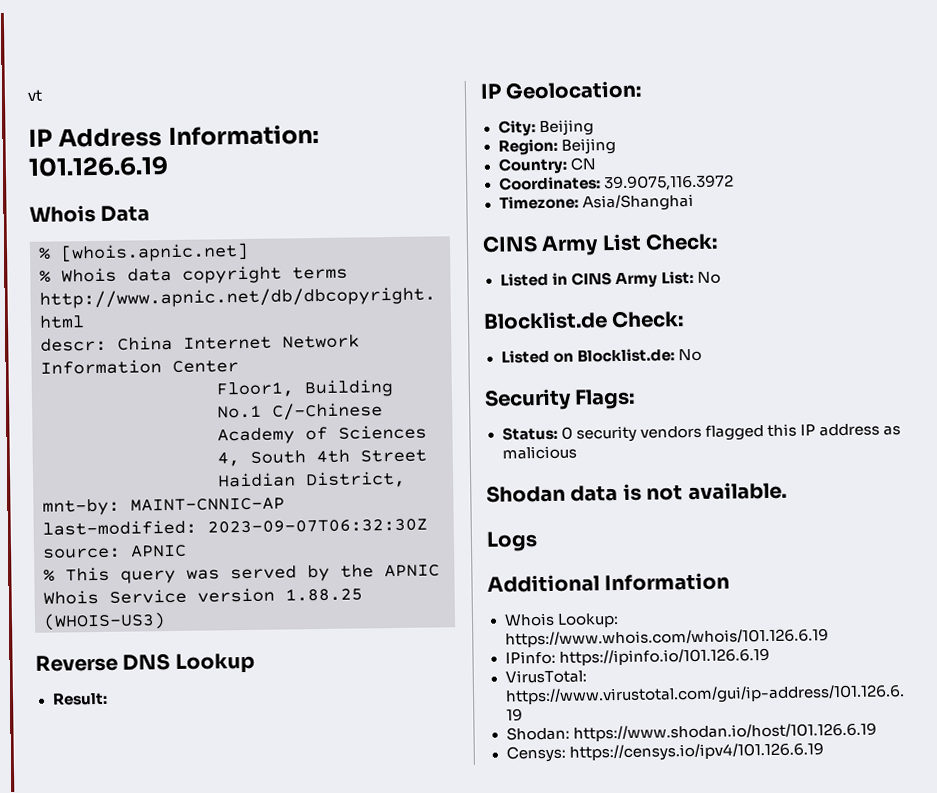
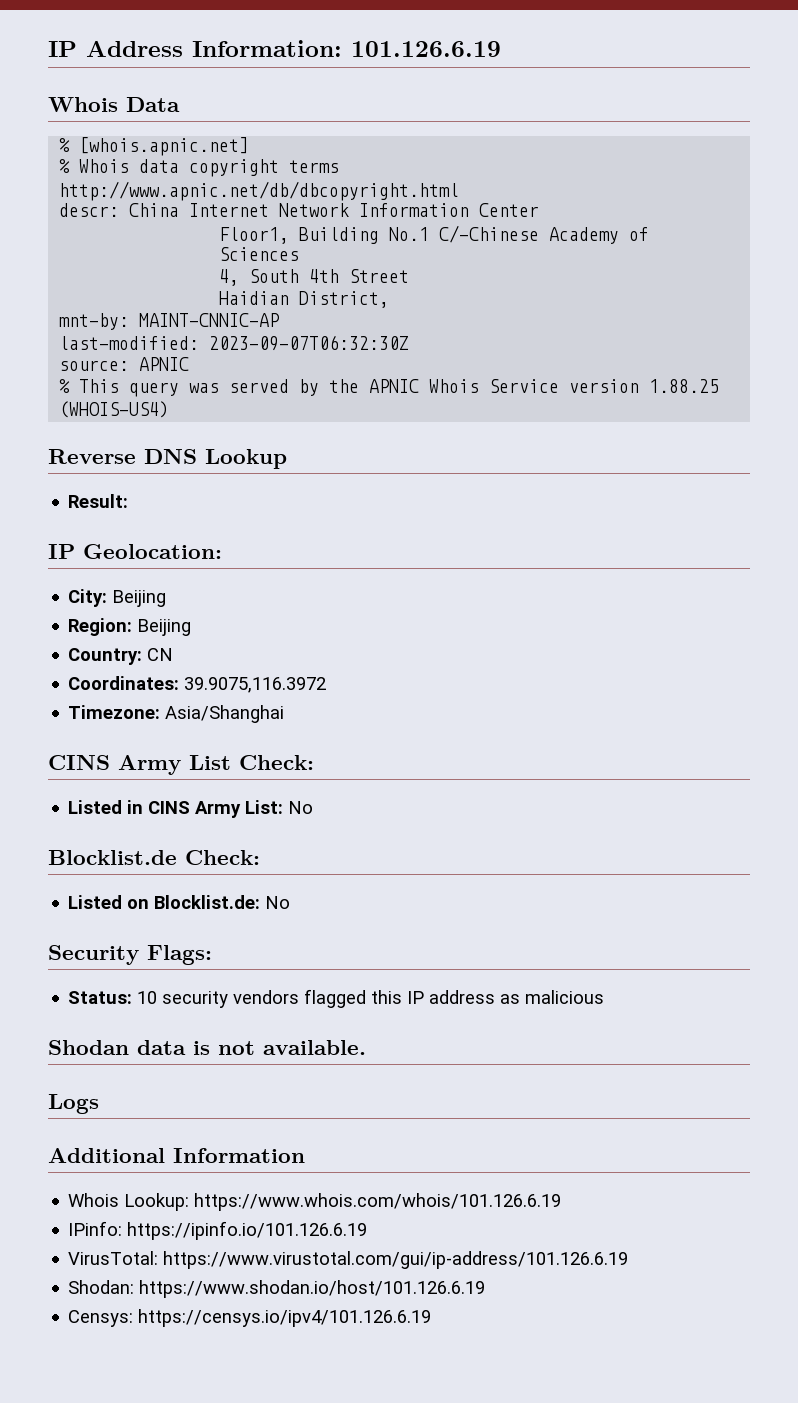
- vt
- % This query was served by the APNIC Whois Service version 1.88.25 (WHOIS-US3)
+ % This query was served by the APNIC Whois Service version 1.88.25 (WHOIS-US4)
- Status: 0 security vendors flagged this IP address as malicious
+ Status: 10 security vendors flagged this IP address as malicious

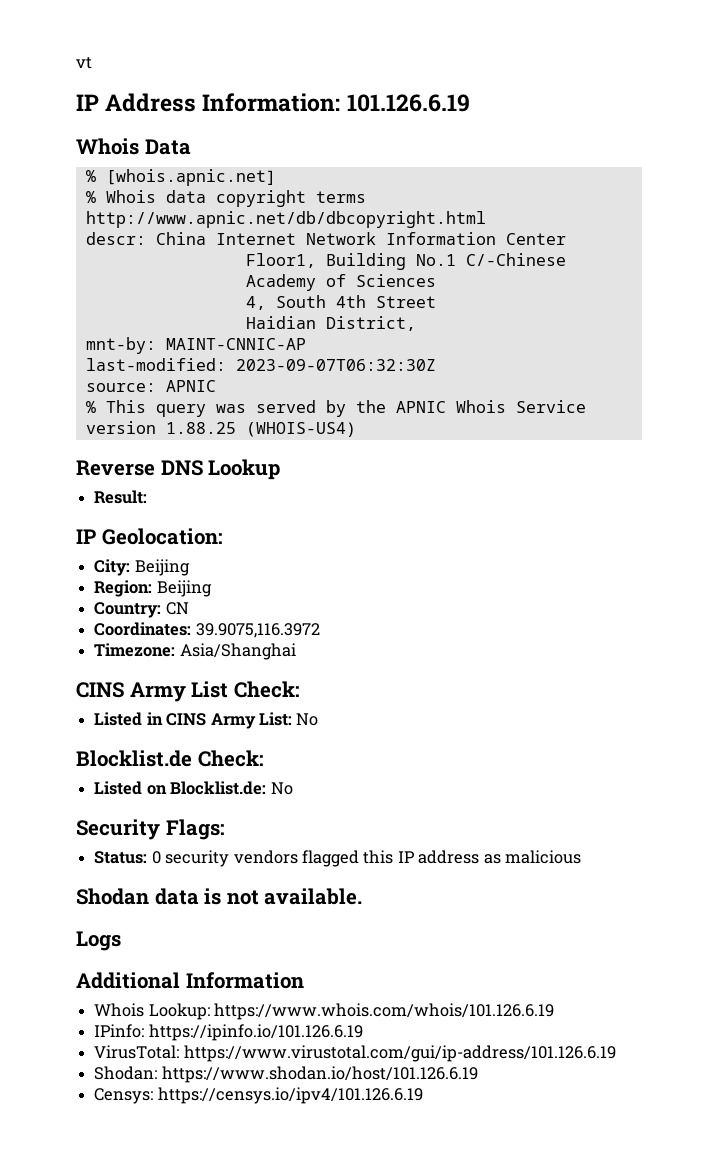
+ vt
- Status: 10 security vendors flagged this IP address as malicious
+ Status: 0 security vendors flagged this IP address as malicious

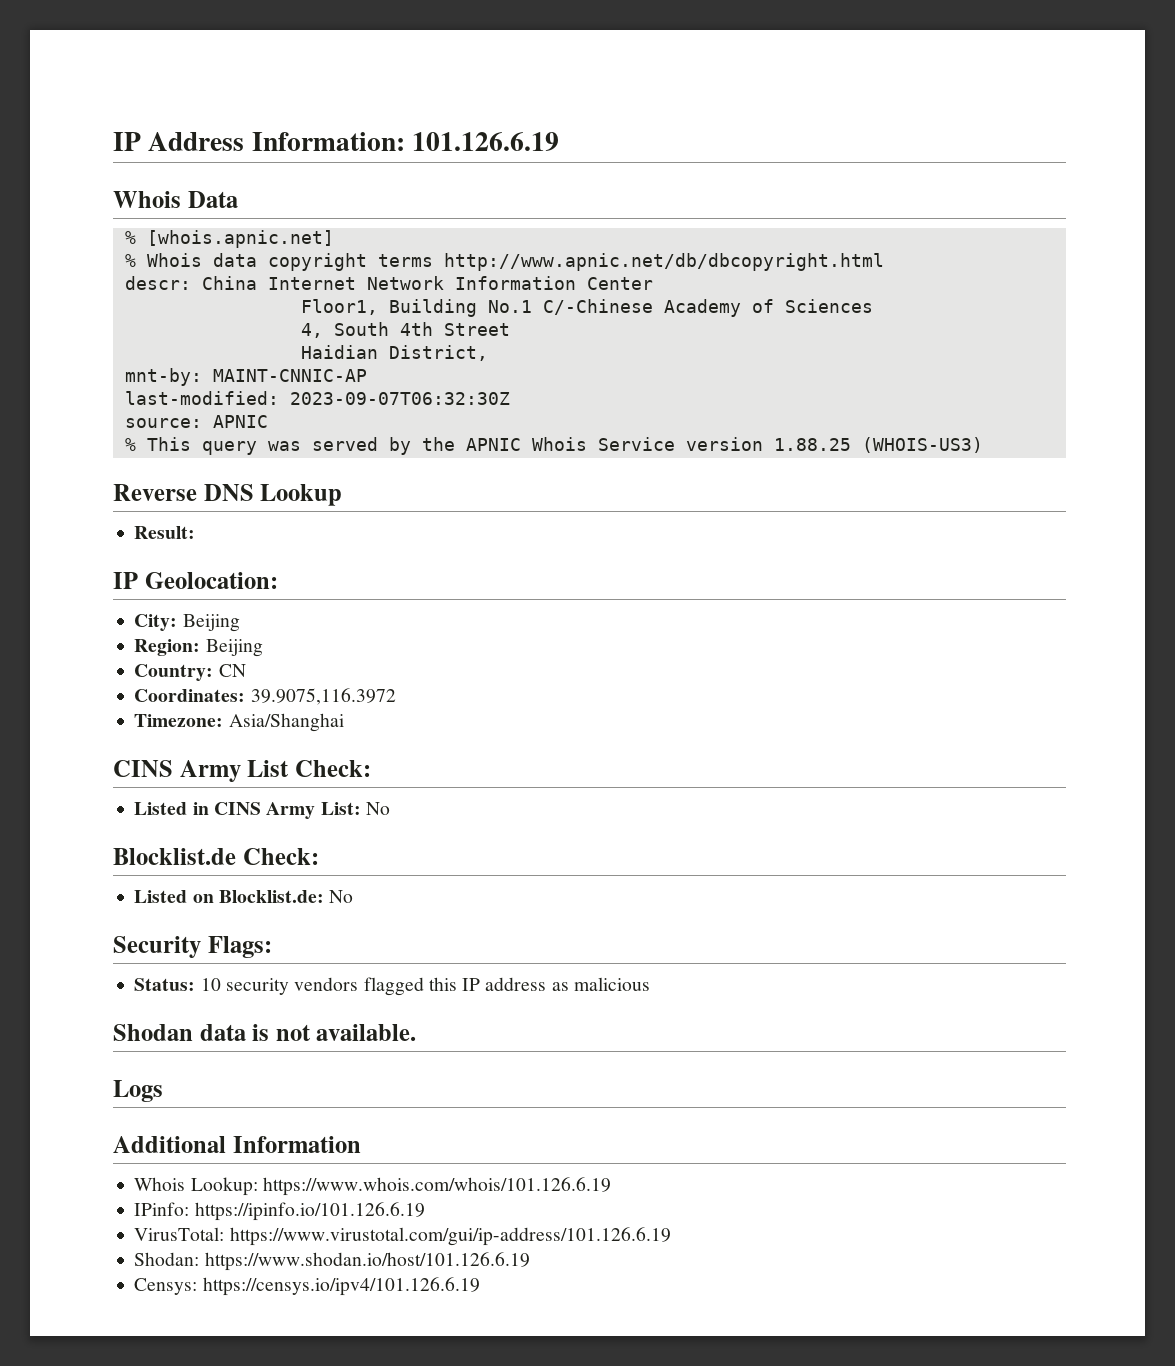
- vt
- % This query was served by the APNIC Whois Service version 1.88.25 (WHOIS-US4)
+ % This query was served by the APNIC Whois Service version 1.88.25 (WHOIS-US3)
- Status: 0 security vendors flagged this IP address as malicious
+ Status: 10 security vendors flagged this IP address as malicious

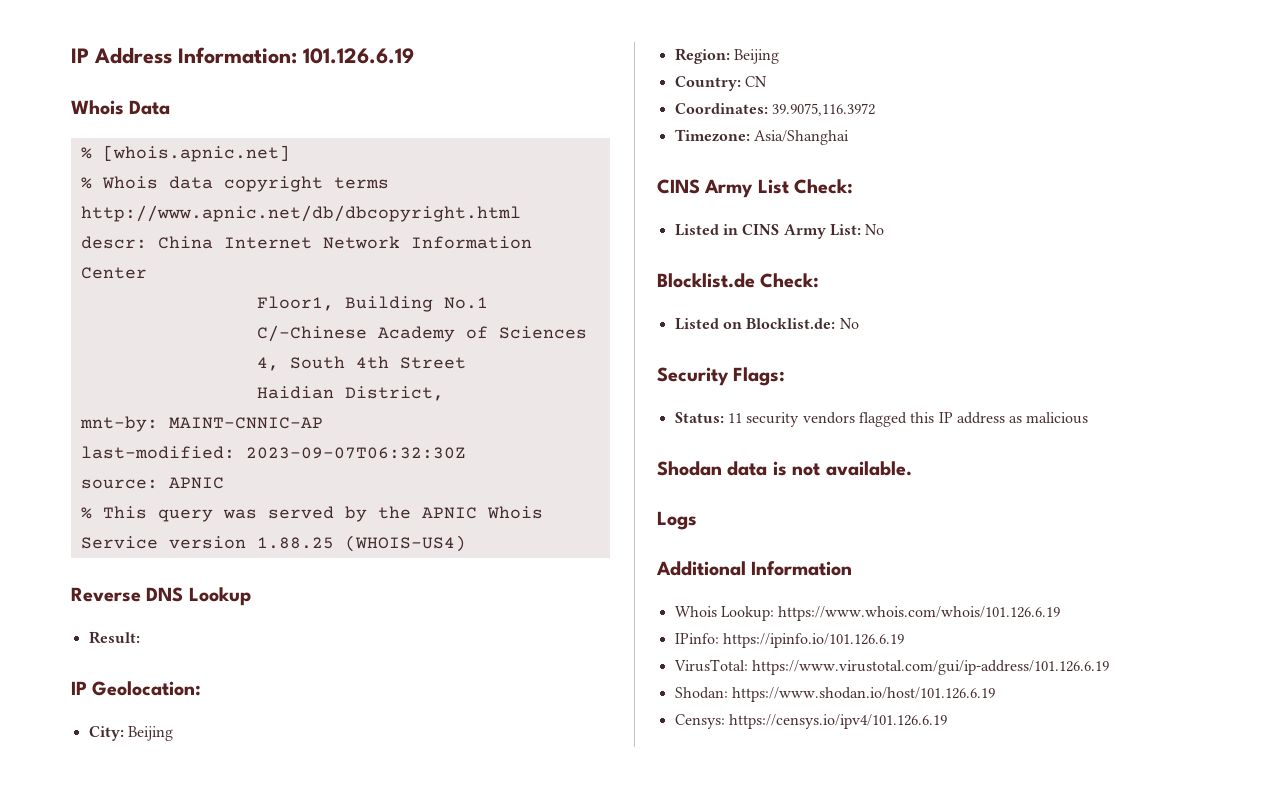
- % This query was served by the APNIC Whois Service version 1.88.25 (WHOIS-US3)
+ % This query was served by the APNIC Whois Service version 1.88.25 (WHOIS-US4)
- Status: 10 security vendors flagged this IP address as malicious
+ Status: 11 security vendors flagged this IP address as malicious

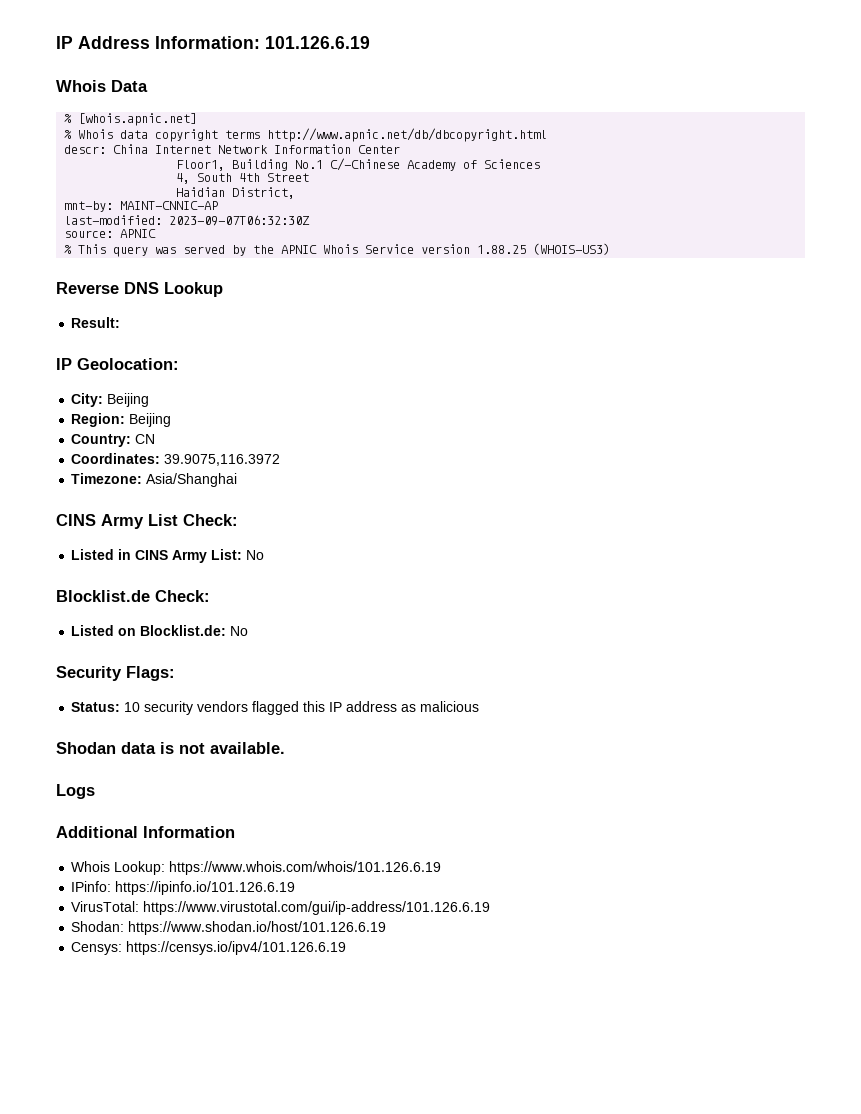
- % This query was served by the APNIC Whois Service version 1.88.25 (WHOIS-US4)
+ % This query was served by the APNIC Whois Service version 1.88.25 (WHOIS-US3)
- Status: 11 security vendors flagged this IP address as malicious
+ Status: 10 security vendors flagged this IP address as malicious

